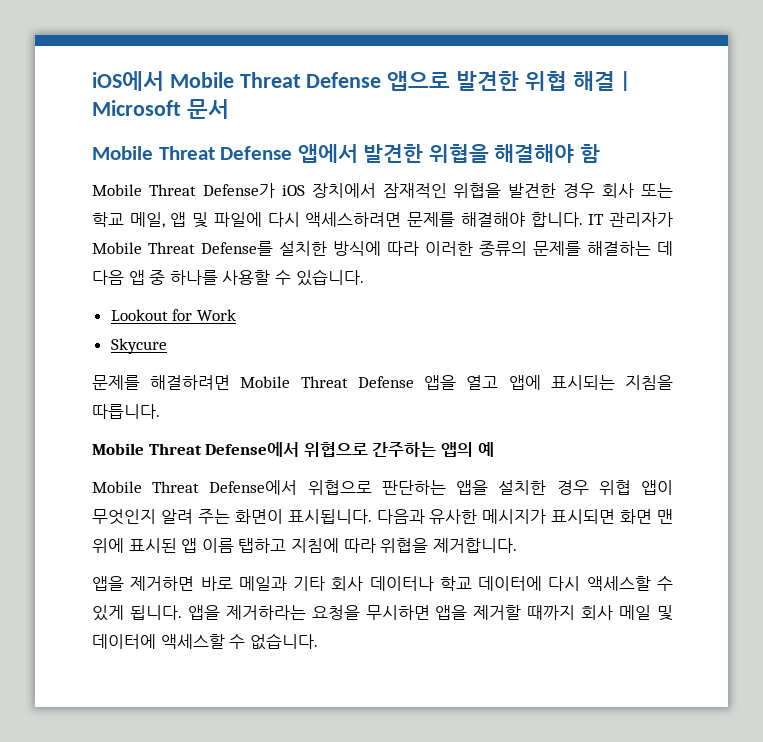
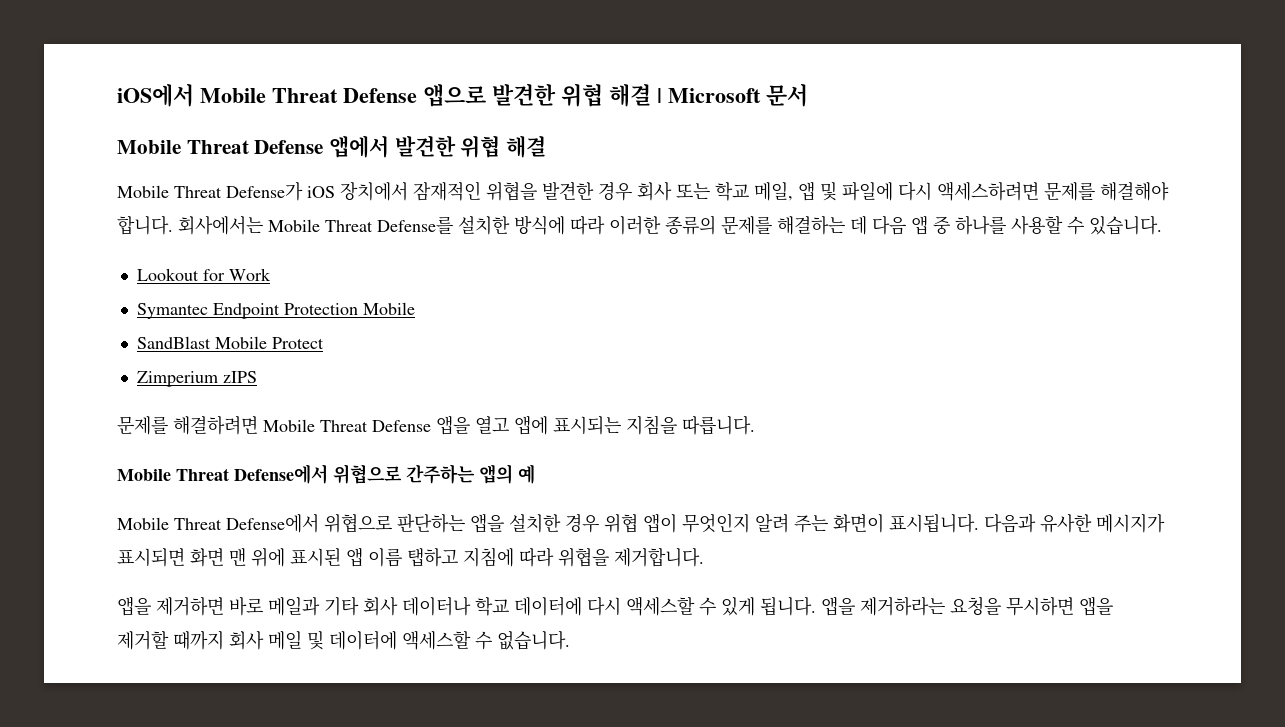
- Mobile Threat Defense 앱에서 발견한 위협을 해결해야 함
+ Mobile Threat Defense 앱에서 발견한 위협 해결
- IT 관리자가 Mobile Threat Defense를 설치한 방식에 따라 이러한 종류의 문제를 해결하는 데 다음 앱 중 하나를 사용할 수 있습니다.
+ 회사에서는 Mobile Threat Defense를 설치한 방식에 따라 이러한 종류의 문제를 해결하는 데 다음 앱 중 하나를 사용할 수 있습니다.
- Skycure
+ Symantec Endpoint Protection Mobile
+ SandBlast Mobile Protect
+ Zimperium zIPS

